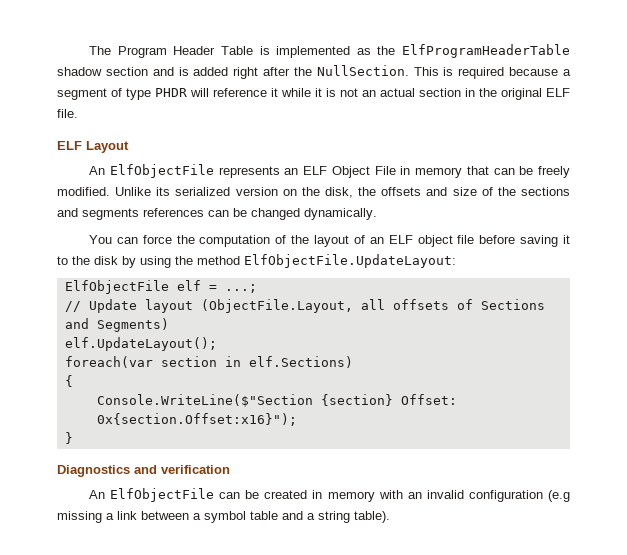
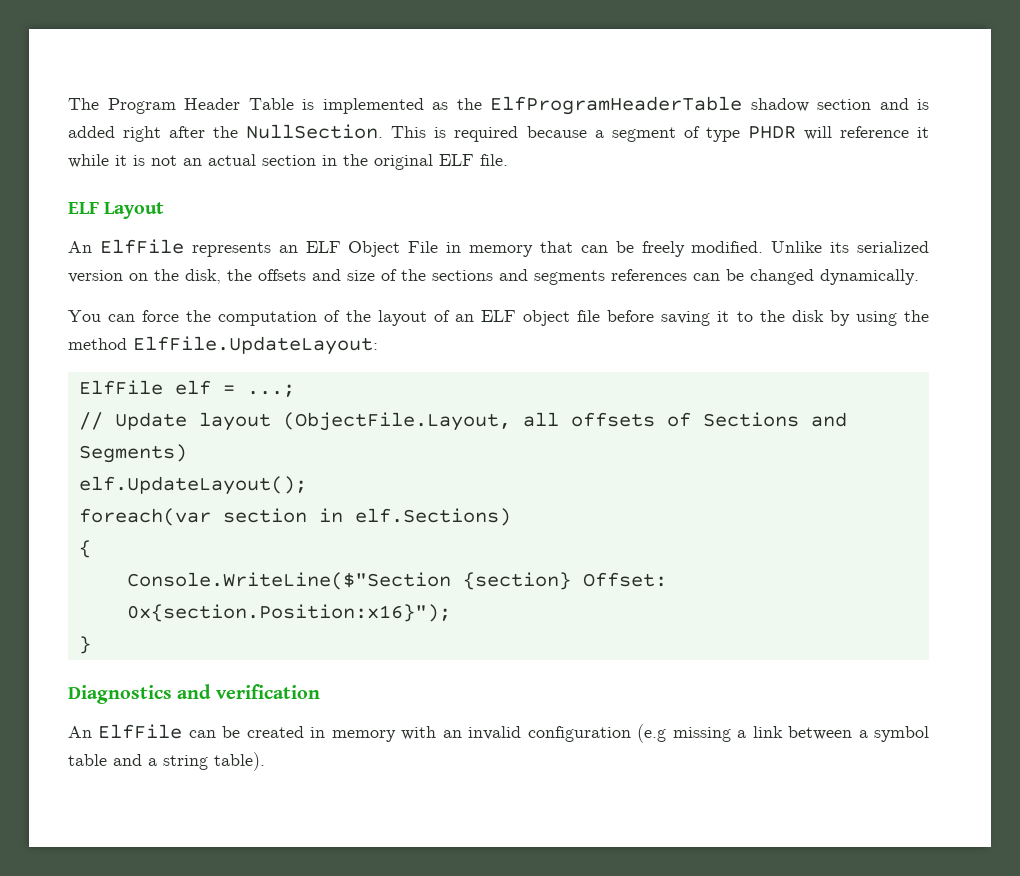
- An ElfObjectFile represents an ELF Object File in memory that can be freely modified.
+ An ElfFile represents an ELF Object File in memory that can be freely modified.
- You can force the computation of the layout of an ELF object file before saving it to the disk by using the method ElfObjectFile.UpdateLayout:
- ElfObjectFile elf = ...;
+ You can force the computation of the layout of an ELF object file before saving it to the disk by using the method ElfFile.UpdateLayout:
+ ElfFile elf = ...;
- Console.WriteLine($"Section {section} Offset: 0x{section.Offset:x16}");
+ Console.WriteLine($"Section {section} Offset: 0x{section.Position:x16}");
- An ElfObjectFile can be created in memory with an invalid configuration (e.g missing a link between a symbol table and a string table).
+ An ElfFile can be created in memory with an invalid configuration (e.g missing a link between a symbol table and a string table).

